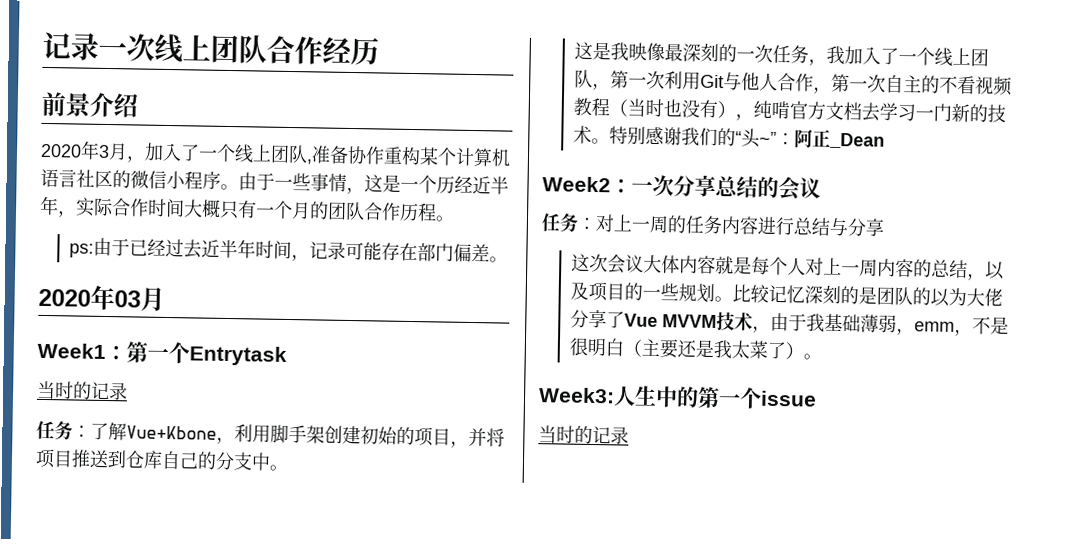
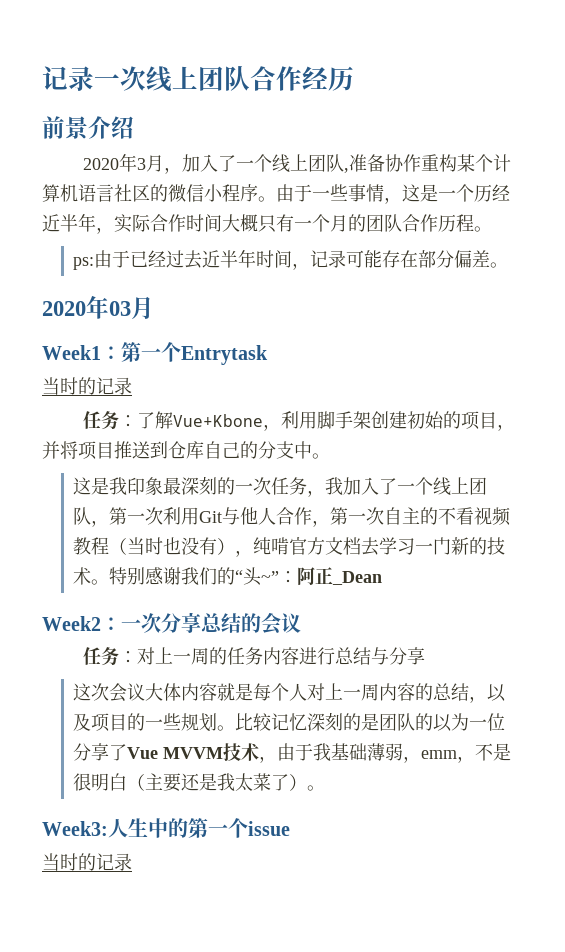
- ps:由于已经过去近半年时间，记录可能存在部门偏差。
+ ps:由于已经过去近半年时间，记录可能存在部分偏差。
- 这是我映像最深刻的一次任务，我加入了一个线上团队，第一次利用Git与他人合作，第一次自主的不看视频教程（当时也没有），纯啃官方文档去学习一门新的技术。
+ 这是我印象最深刻的一次任务，我加入了一个线上团队，第一次利用Git与他人合作，第一次自主的不看视频教程（当时也没有），纯啃官方文档去学习一门新的技术。
- 比较记忆深刻的是团队的以为大佬分享了Vue MVVM技术，由于我基础薄弱，emm，不是很明白（主要还是我太菜了）。
+ 比较记忆深刻的是团队的以为一位分享了Vue MVVM技术，由于我基础薄弱，emm，不是很明白（主要还是我太菜了）。

